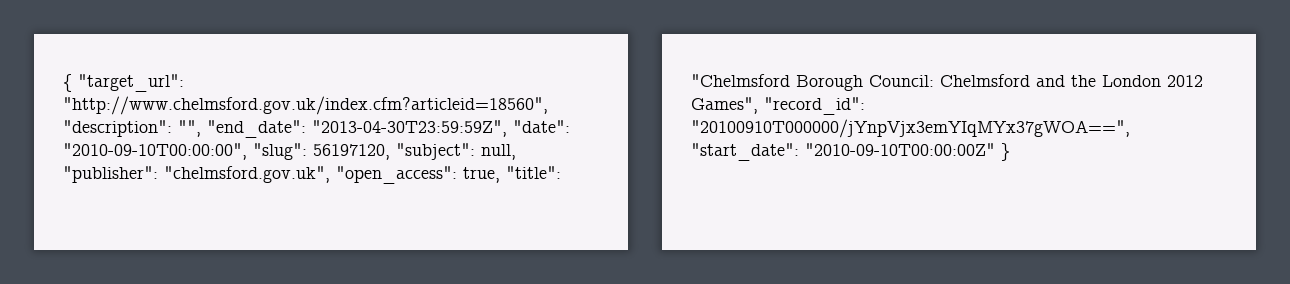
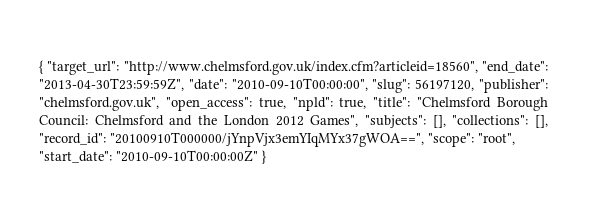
- { "target_url": "http://www.chelmsford.gov.uk/index.cfm?articleid=18560", "description": "", "end_date": "2013-04-30T23:59:59Z", "date": "2010-09-10T00:00:00", "slug": 56197120, "subject": null, "publisher": "chelmsford.gov.uk", "open_access": true, "title": "Chelmsford Borough Council: Chelmsford and the London 2012 Games", "record_id": "20100910T000000/jYnpVjx3emYIqMYx37gWOA==", "start_date": "2010-09-10T00:00:00Z" }
+ { "target_url": "http://www.chelmsford.gov.uk/index.cfm?articleid=18560", "end_date": "2013-04-30T23:59:59Z", "date": "2010-09-10T00:00:00", "slug": 56197120, "publisher": "chelmsford.gov.uk", "open_access": true, "npld": true, "title": "Chelmsford Borough Council: Chelmsford and the London 2012 Games", "subjects": [], "collections": [], "record_id": "20100910T000000/jYnpVjx3emYIqMYx37gWOA==", "scope": "root", "start_date": "2010-09-10T00:00:00Z" }

